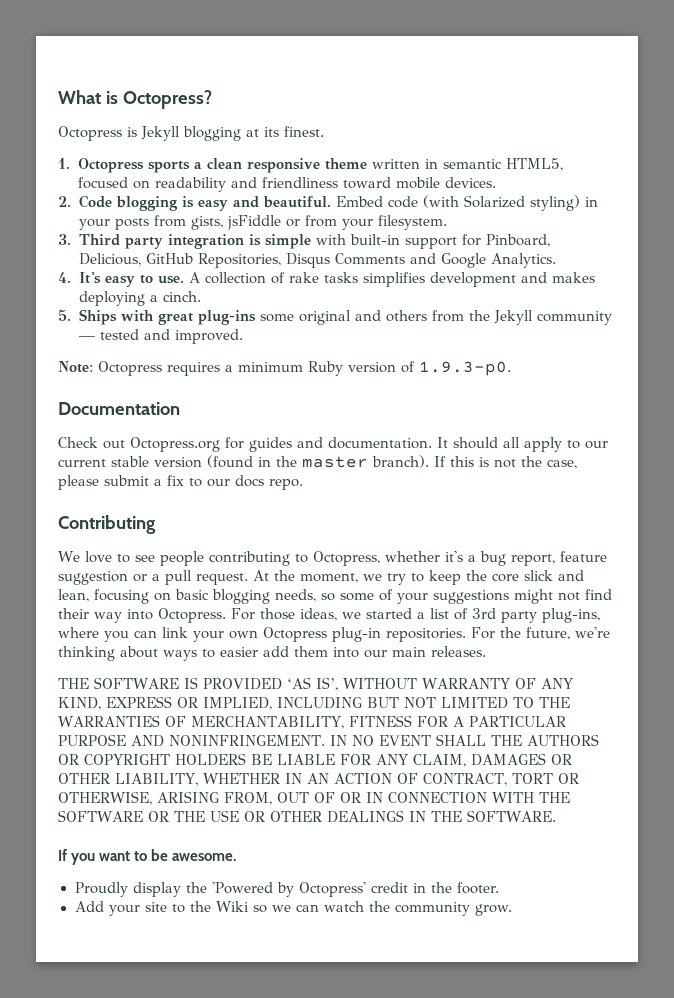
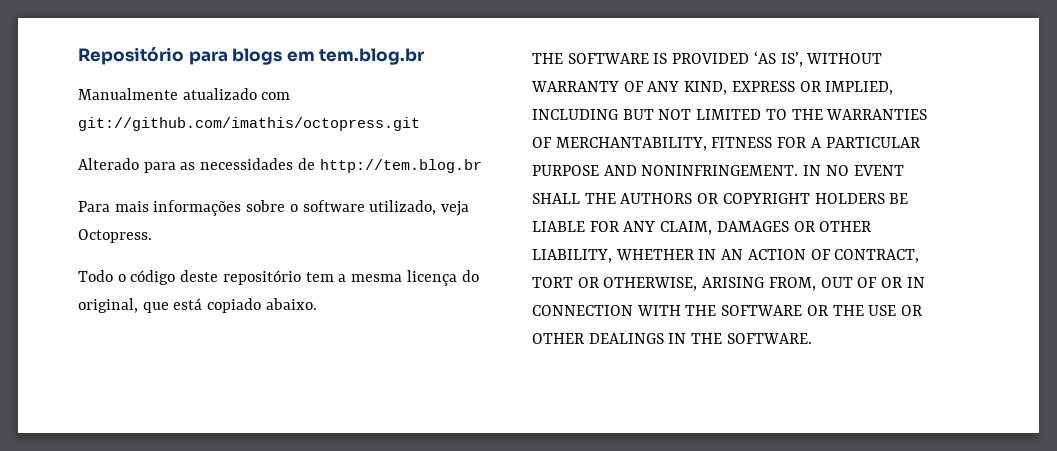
- What is Octopress?
- Octopress is Jekyll blogging at its finest.
- 1. Octopress sports a clean responsive theme written in semantic HTML5, focused on readability and friendliness toward mobile devices.
- 2. Code blogging is easy and beautiful. Embed code (with Solarized styling) in your posts from gists, jsFiddle or from your filesystem.
- 3. Third party integration is simple with built-in support for Pinboard, Delicious, GitHub Repositories, Disqus Comments and Google Analytics.
- 4. It's easy to use. A collection of rake tasks simplifies development and makes deploying a cinch.
- 5. Ships with great plug-ins some original and others from the Jekyll community — tested and improved.
- Note: Octopress requires a minimum Ruby version of 1.9.3-p0.
- Documentation
- Check out Octopress.org for guides and documentation. It should all apply to our current stable version (found in the master branch). If this is not the case, please submit a fix to our docs repo.
- Contributing
- We love to see people contributing to Octopress, whether it's a bug report, feature suggestion or a pull request. At the moment, we try to keep the core slick and lean, focusing on basic blogging needs, so some of your suggestions might not find their way into Octopress. For those ideas, we started a list of 3rd party plug-ins, where you can link your own Octopress plug-in repositories. For the future, we're thinking about ways to easier add them into our main releases.
+ Repositório para blogs em tem.blog.br
+ Manualmente atualizado com git://github.com/imathis/octopress.git
+ Alterado para as necessidades de http://tem.blog.br
+ Para mais informações sobre o software utilizado, veja Octopress.
+ Todo o código deste repositório tem a mesma licença do original, que está copiado abaixo.
- If you want to be awesome.
- Proudly display the 'Powered by Octopress' credit in the footer.
- Add your site to the Wiki so we can watch the community grow.

